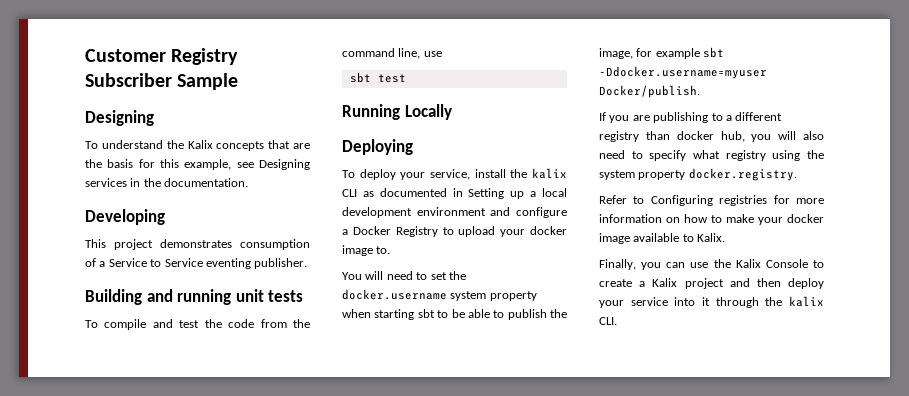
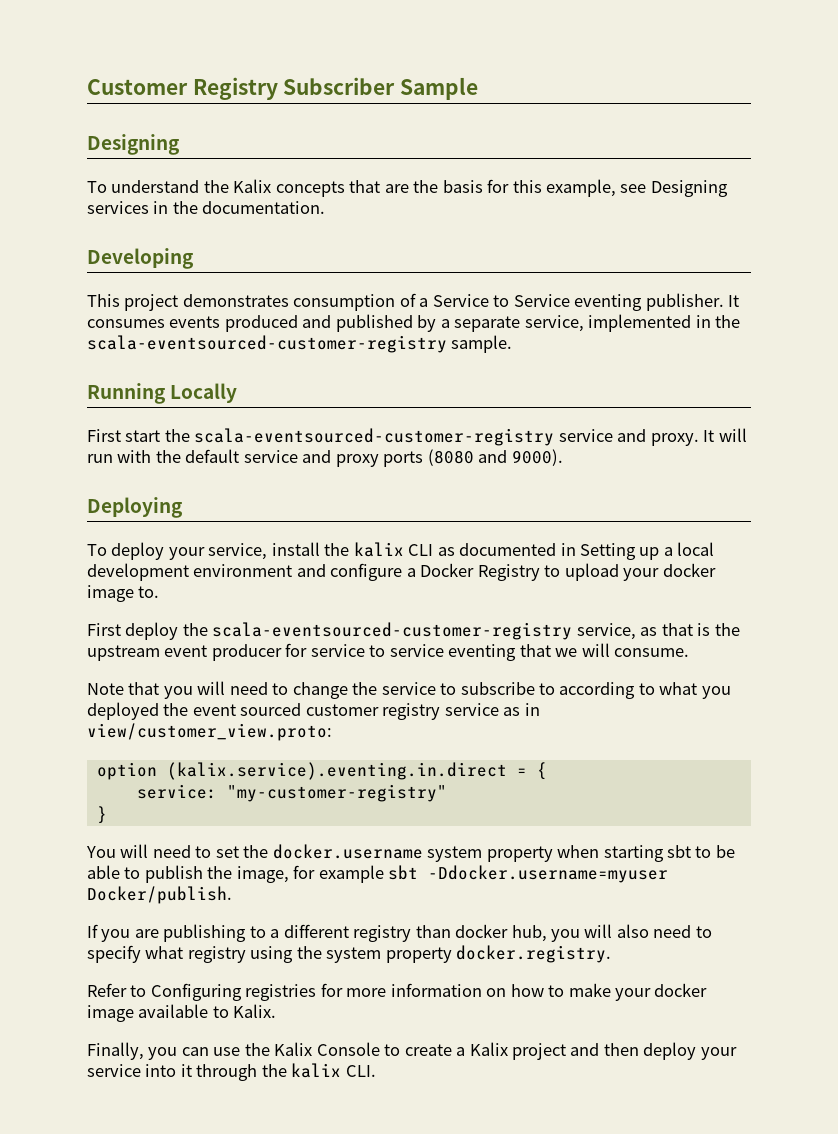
- This project demonstrates consumption of a Service to Service eventing publisher.
- Building and running unit tests
- To compile and test the code from the command line, use
- sbt test
+ This project demonstrates consumption of a Service to Service eventing publisher. It consumes events produced and published by a separate service, implemented in the scala-eventsourced-customer-registry sample.
  Running Locally
+ First start the scala-eventsourced-customer-registry service and proxy. It will run with the default service and proxy ports (8080 and 9000).
+ First deploy the scala-eventsourced-customer-registry service, as that is the upstream event producer for service to service eventing that we will consume.
+ Note that you will need to change the service to subscribe to according to what you deployed the event sourced customer registry service as in view/customer_view.proto:
+ option (kalix.service).eventing.in.direct = {
+ service: "my-customer-registry"
+ }

